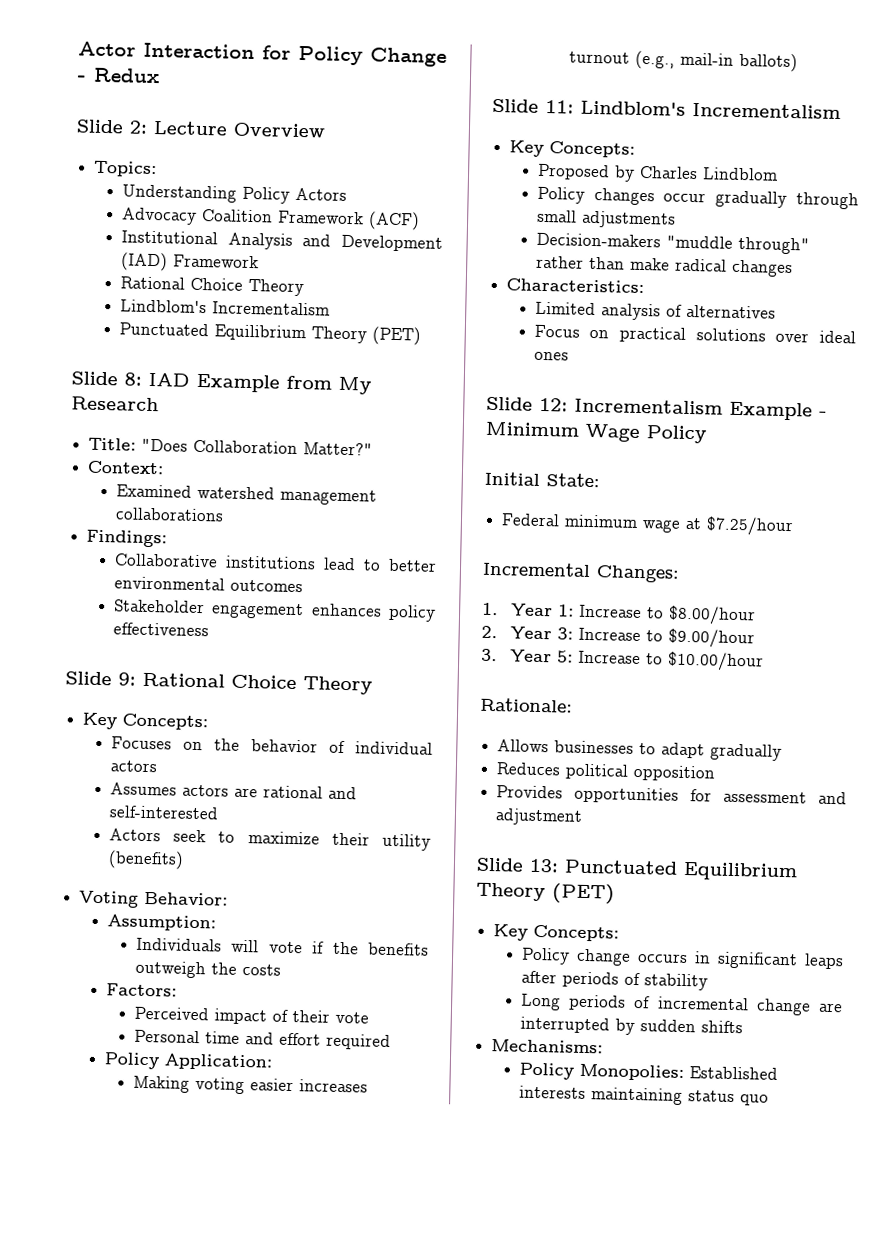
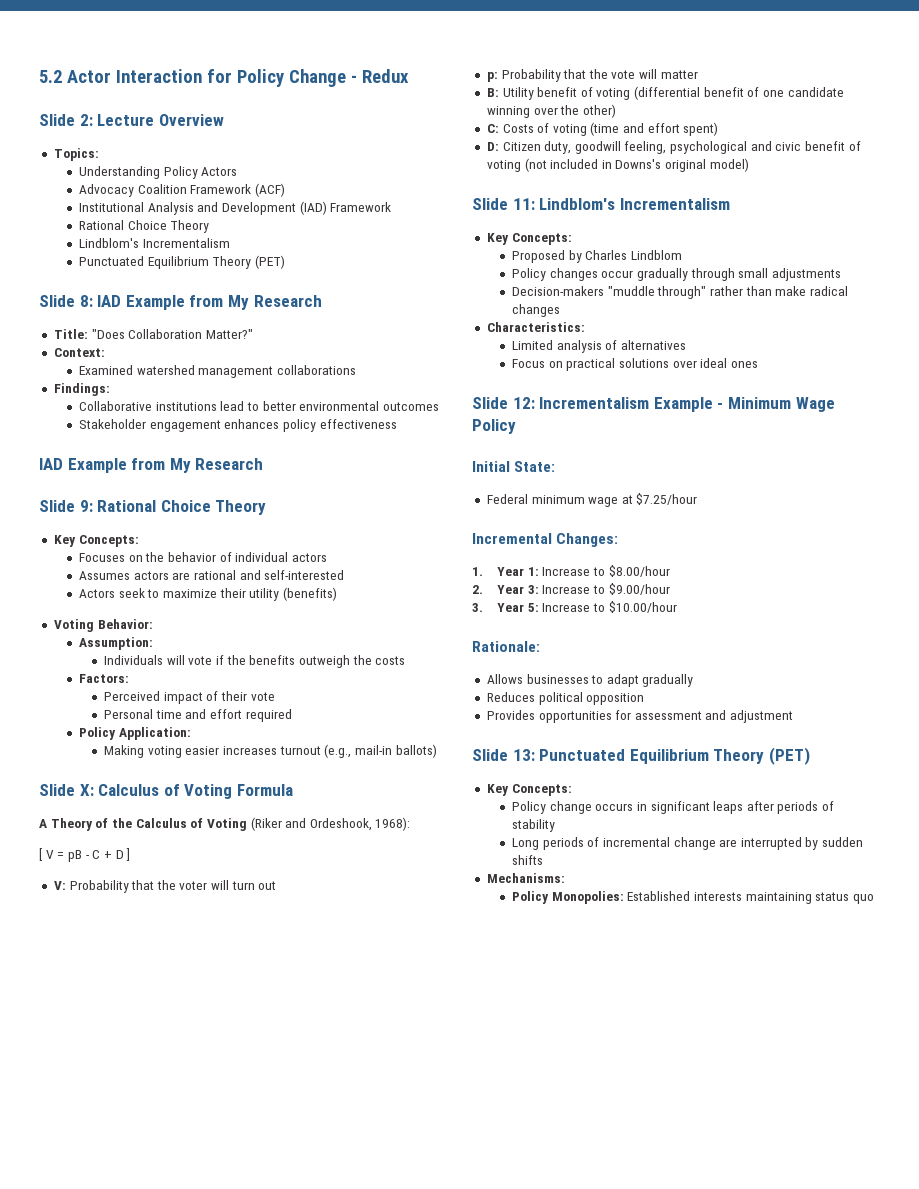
- Actor Interaction for Policy Change - Redux
+ 5.2 Actor Interaction for Policy Change - Redux
  Stakeholder engagement enhances policy effectiveness
+ IAD Example from My Research
+ Slide X: Calculus of Voting Formula
+ A Theory of the Calculus of Voting (Riker and Ordeshook, 1968):
+ [ V = pB - C + D ]
+ V: Probability that the voter will turn out
+ p: Probability that the vote will matter
+ B: Utility benefit of voting (differential benefit of one candidate winning over the other)
+ C: Costs of voting (time and effort spent)
+ D: Citizen duty, goodwill feeling, psychological and civic benefit of voting (not included in Downs's original model)

